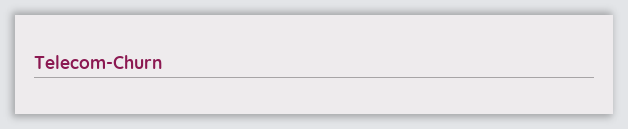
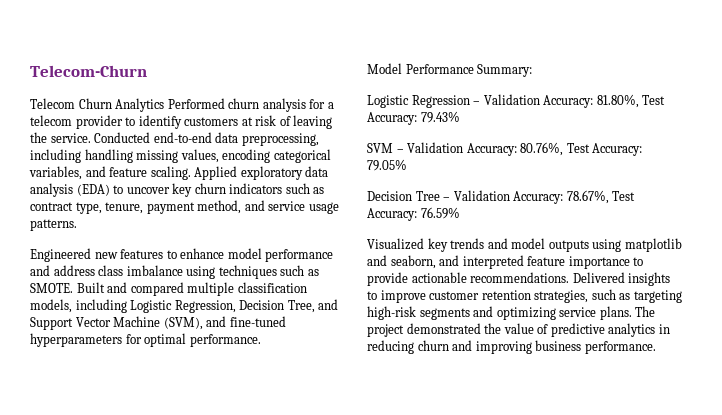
+ Telecom Churn Analytics Performed churn analysis for a telecom provider to identify customers at risk of leaving the service. Conducted end-to-end data preprocessing, including handling missing values, encoding categorical variables, and feature scaling. Applied exploratory data analysis (EDA) to uncover key churn indicators such as contract type, tenure, payment method, and service usage patterns.
+ Engineered new features to enhance model performance and address class imbalance using techniques such as SMOTE. Built and compared multiple classification models, including Logistic Regression, Decision Tree, and Support Vector Machine (SVM), and fine-tuned hyperparameters for optimal performance.
+ Model Performance Summary:
+ Logistic Regression – Validation Accuracy: 81.80%, Test Accuracy: 79.43%
+ SVM – Validation Accuracy: 80.76%, Test Accuracy: 79.05%
+ Decision Tree – Validation Accuracy: 78.67%, Test Accuracy: 76.59%
+ Visualized key trends and model outputs using matplotlib and seaborn, and interpreted feature importance to provide actionable recommendations. Delivered insights to improve customer retention strategies, such as targeting high-risk segments and optimizing service plans. The project demonstrated the value of predictive analytics in reducing churn and improving business performance.

